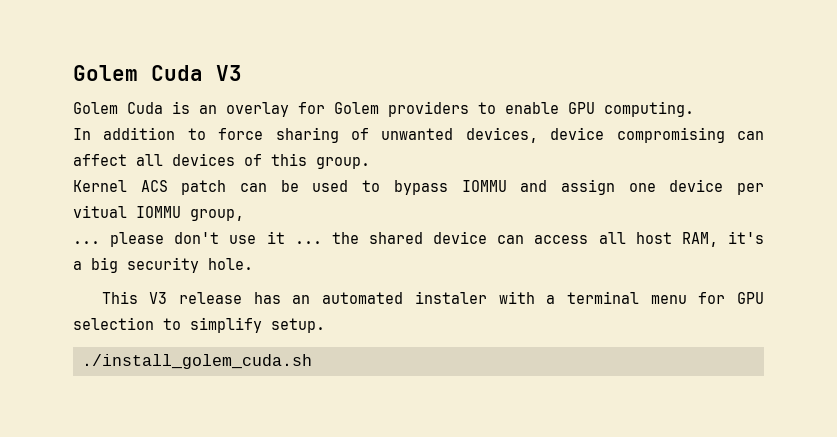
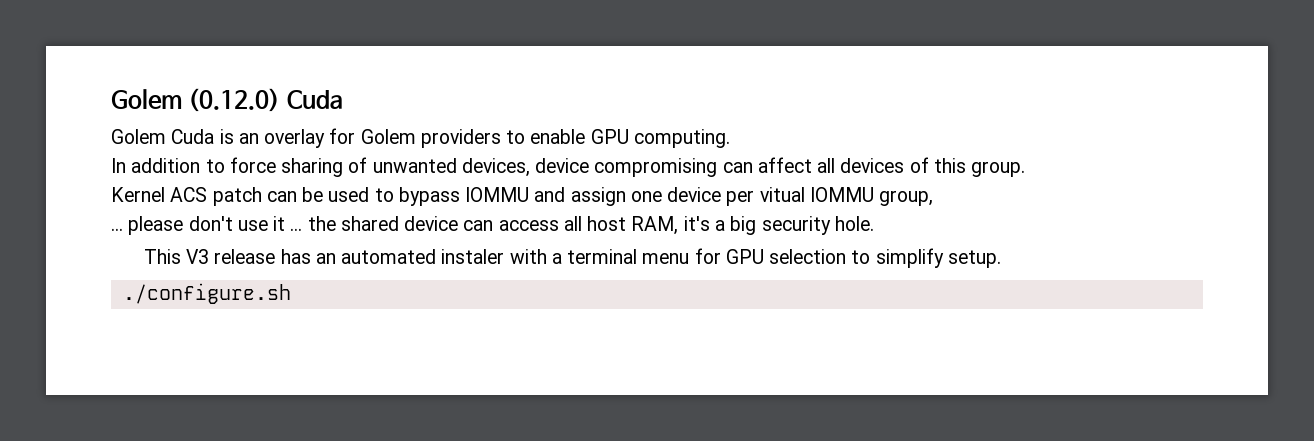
- Golem Cuda V3
+ Golem (0.12.0) Cuda
- ./install_golem_cuda.sh
+ ./configure.sh

